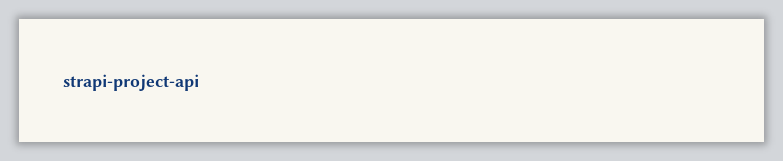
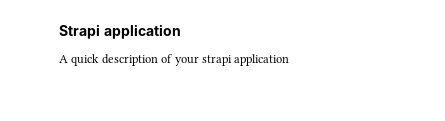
- strapi-project-api
+ Strapi application
+ A quick description of your strapi application

